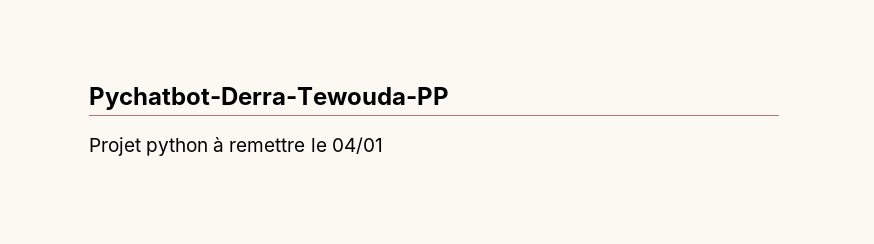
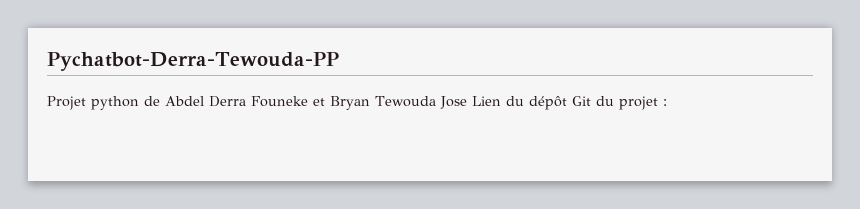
- Projet python à remettre le 04/01
+ Projet python de Abdel Derra Founeke et Bryan Tewouda Jose Lien du dépôt Git du projet :

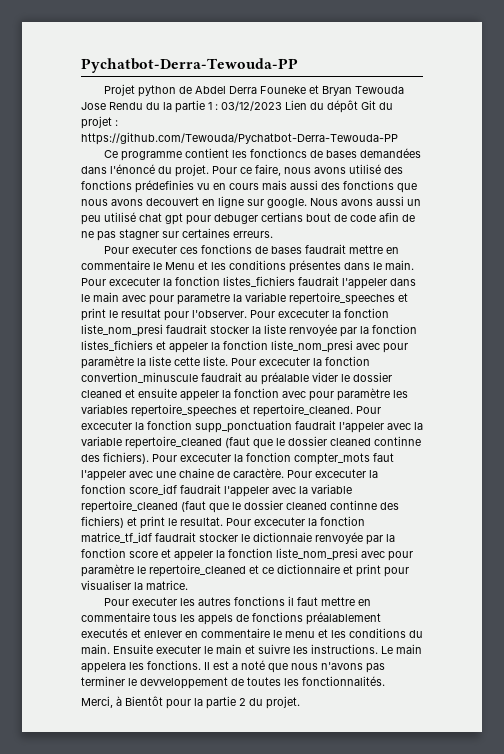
- Projet python de Abdel Derra Founeke et Bryan Tewouda Jose Lien du dépôt Git du projet :
+ Projet python de Abdel Derra Founeke et Bryan Tewouda Jose Rendu du la partie 1 : 03/12/2023 Lien du dépôt Git du projet : https://github.com/Tewouda/Pychatbot-Derra-Tewouda-PP
+ Ce programme contient les fonctioncs de bases demandées dans l'énoncé du projet. Pour ce faire, nous avons utilisé des fonctions prédefinies vu en cours mais aussi des fonctions que nous avons decouvert en ligne sur google. Nous avons aussi un peu utilisé chat gpt pour debuger certians bout de code afin de ne pas stagner sur certaines erreurs.
+ Pour executer ces fonctions de bases faudrait mettre en commentaire le Menu et les conditions présentes dans le main. Pour excecuter la fonction listes_fichiers faudrait l'appeler dans le main avec pour parametre la variable repertoire_speeches et print le resultat pour l'observer. Pour excecuter la fonction liste_nom_presi faudrait stocker la liste renvoyée par la fonction listes_fichiers et appeler la fonction liste_nom_presi avec pour paramètre la liste cette liste. Pour excecuter la fonction convertion_minuscule faudrait au préalable vider le dossier cleaned et ensuite appeler la fonction avec pour paramètre les variables repertoire_speeches et repertoire_cleaned. Pour excecuter la fonction supp_ponctuation faudrait l'appeler avec la variable repertoire_cleaned (faut que le dossier cleaned continne des fichiers). Pour excecuter la fonction compter_mots faut l'appeler avec une chaine de caractère. Pour excecuter la fonction score_idf faudrait l'appeler avec la variable repertoire_cleaned (faut que le dossier cleaned continne des fichiers) et print le resultat. Pour excecuter la fonction matrice_tf_idf faudrait stocker le dictionnaie renvoyée par la fonction score et appeler la fonction liste_nom_presi avec pour paramètre le repertoire_cleaned et ce dictionnaire et print pour visualiser la matrice.
+ Pour executer les autres fonctions il faut mettre en commentaire tous les appels de fonctions préalablement executés et enlever en commentaire le menu et les conditions du main. Ensuite executer le main et suivre les instructions. Le main appelera les fonctions. Il est a noté que nous n'avons pas terminer le devveloppement de toutes les fonctionnalités.
+ Merci, à Bientôt pour la partie 2 du projet.

